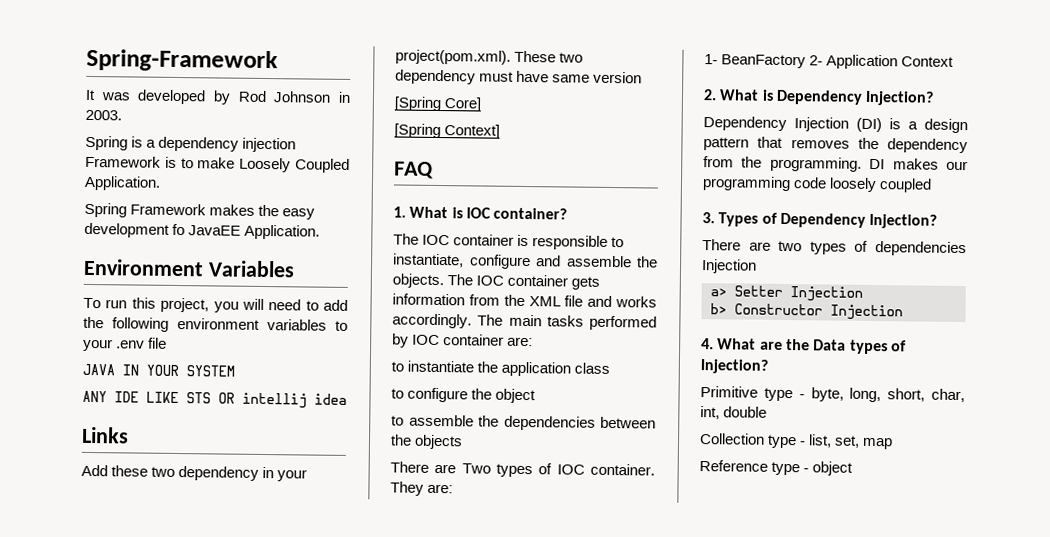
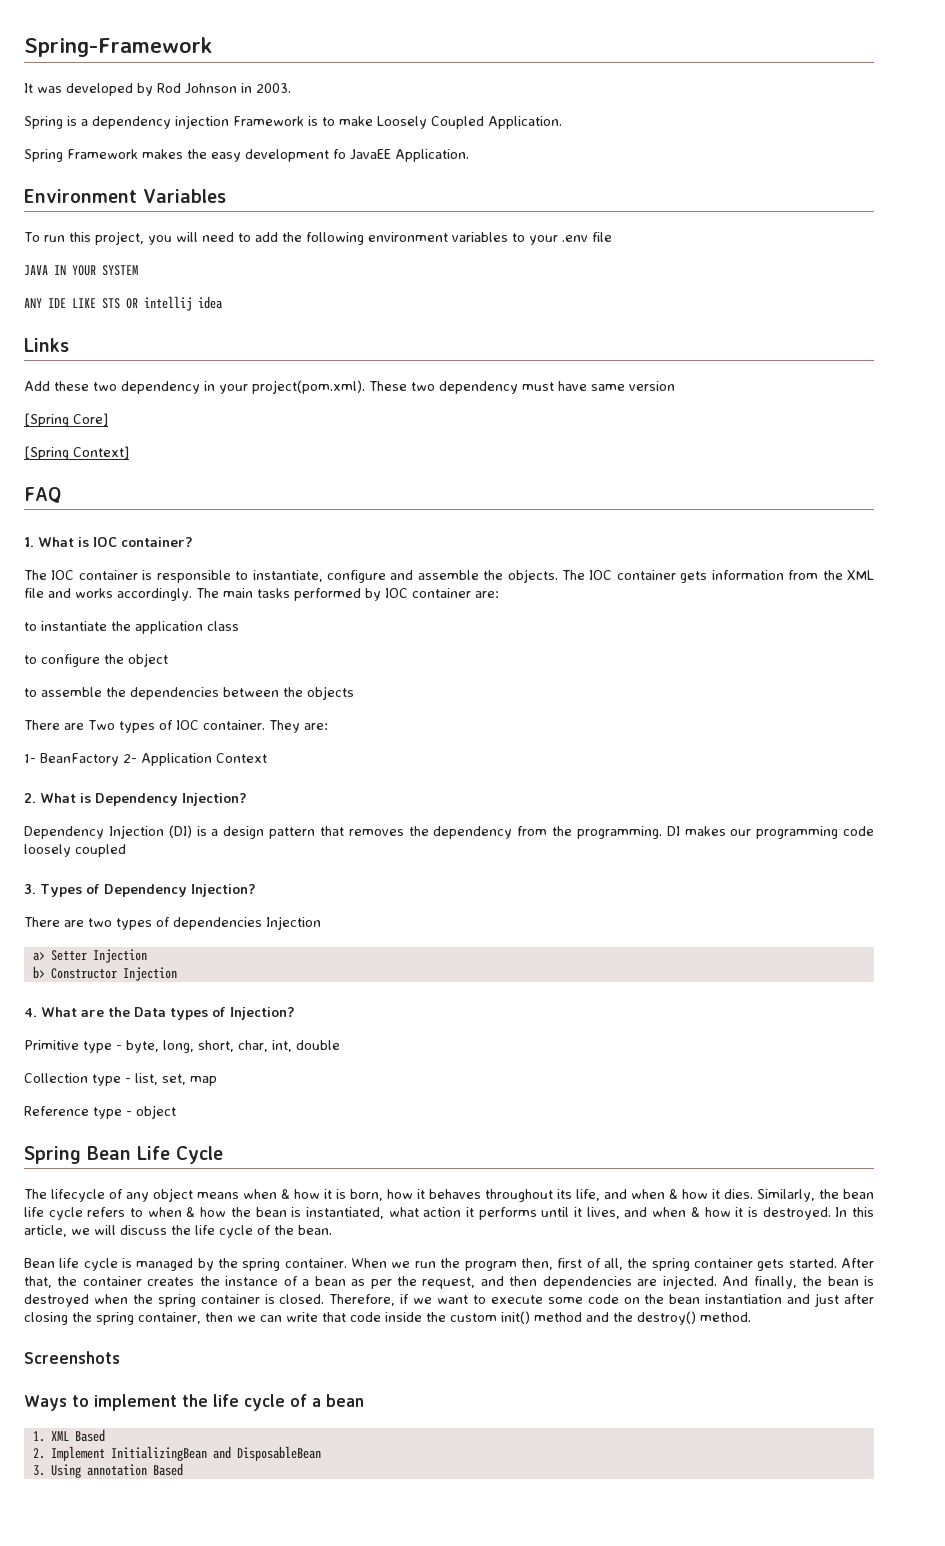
+ Spring Bean Life Cycle
+ The lifecycle of any object means when & how it is born, how it behaves throughout its life, and when & how it dies. Similarly, the bean life cycle refers to when & how the bean is instantiated, what action it performs until it lives, and when & how it is destroyed. In this article, we will discuss the life cycle of the bean.
+ Bean life cycle is managed by the spring container. When we run the program then, first of all, the spring container gets started. After that, the container creates the instance of a bean as per the request, and then dependencies are injected. And finally, the bean is destroyed when the spring container is closed. Therefore, if we want to execute some code on the bean instantiation and just after closing the spring container, then we can write that code inside the custom init() method and the destroy() method.
+ Screenshots
+ Ways to implement the life cycle of a bean
+ 1. XML Based
+ 2. Implement InitializingBean and DisposableBean
+ 3. Using annotation Based

